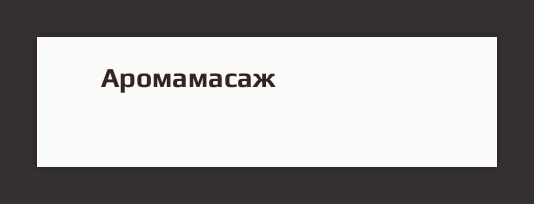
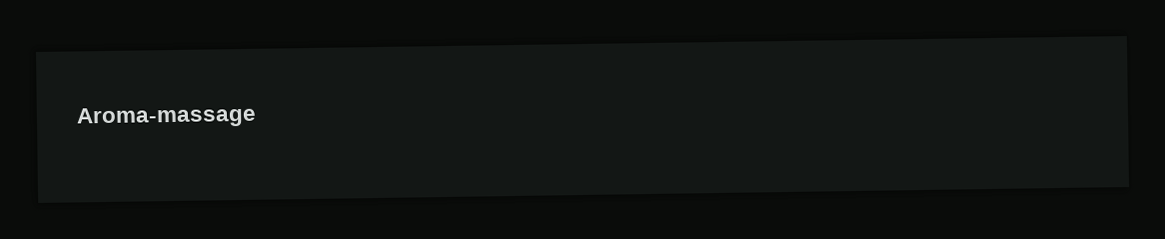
- Аромамасаж
+ Aroma-massage

